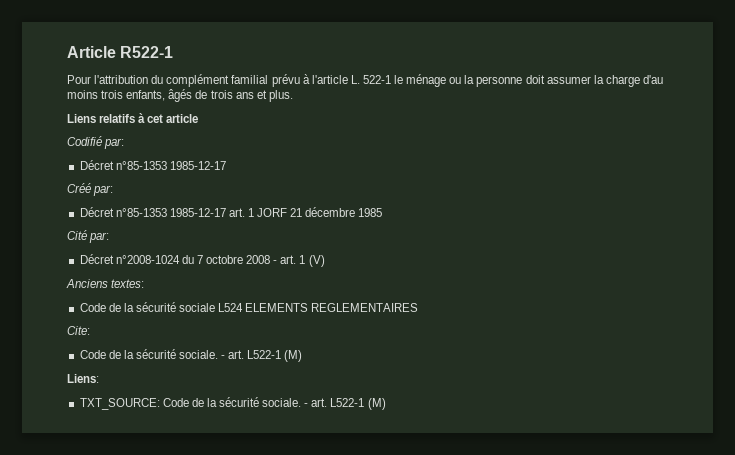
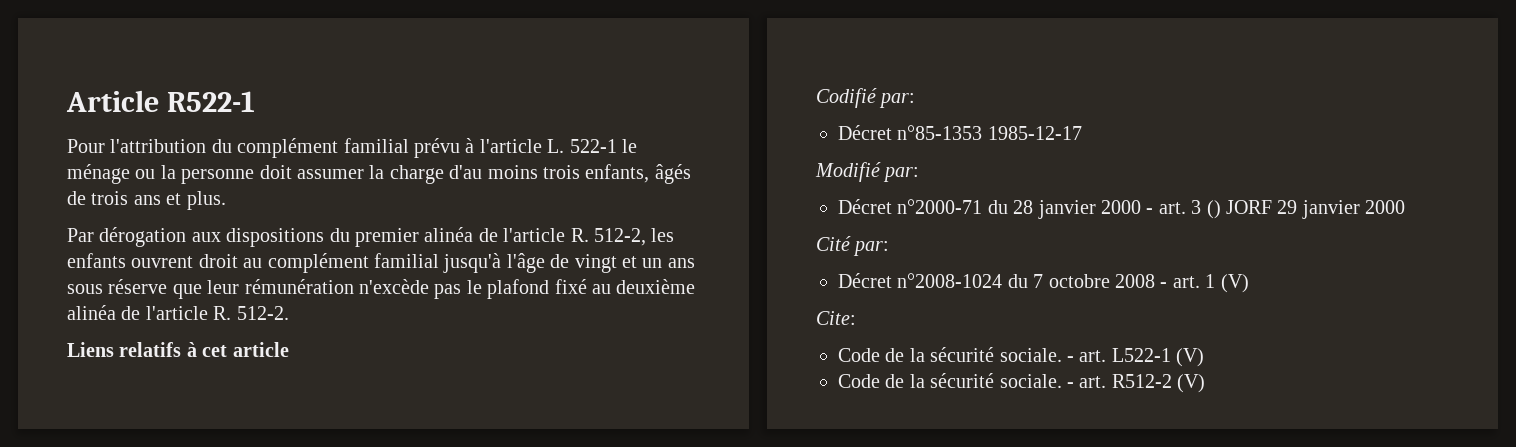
+ Par dérogation aux dispositions du premier alinéa de l'article R. 512-2, les enfants ouvrent droit au complément familial jusqu'à l'âge de vingt et un ans sous réserve que leur rémunération n'excède pas le plafond fixé au deuxième alinéa de l'article R. 512-2.
- Créé par:
- Décret n°85-1353 1985-12-17 art. 1 JORF 21 décembre 1985
+ Modifié par:
+ Décret n°2000-71 du 28 janvier 2000 - art. 3 () JORF 29 janvier 2000
- Anciens textes:
- Code de la sécurité sociale L524 ELEMENTS REGLEMENTAIRES
  Cite:
- Code de la sécurité sociale. - art. L522-1 (M)
- Liens:
- TXT_SOURCE: Code de la sécurité sociale. - art. L522-1 (M)
+ Code de la sécurité sociale. - art. L522-1 (V)
+ Code de la sécurité sociale. - art. R512-2 (V)

